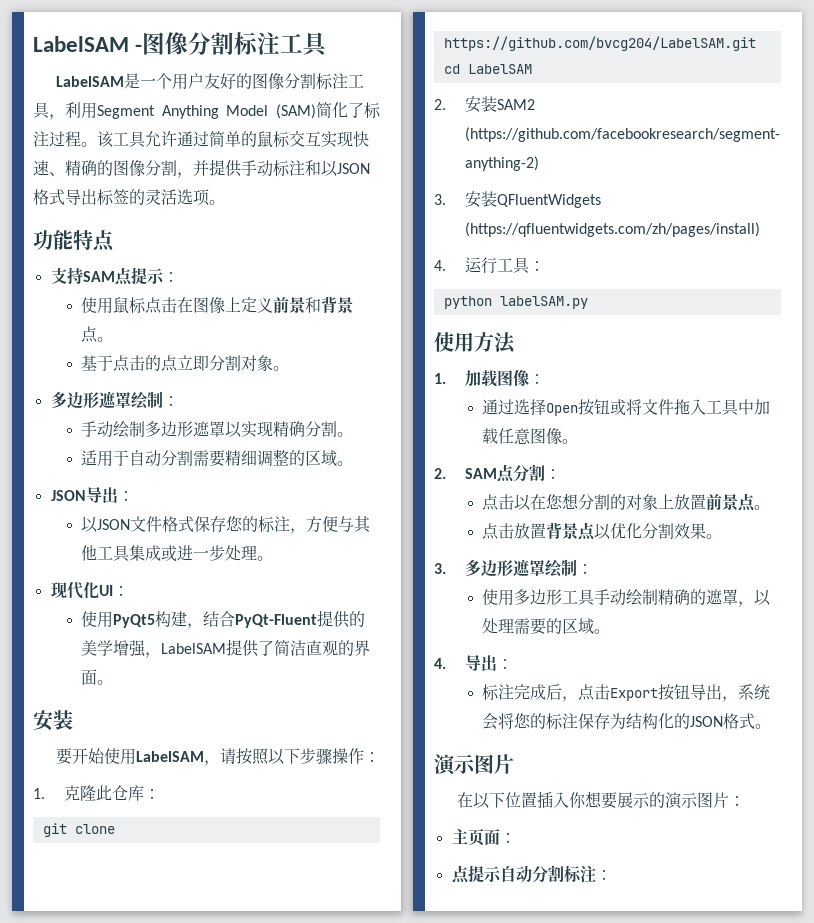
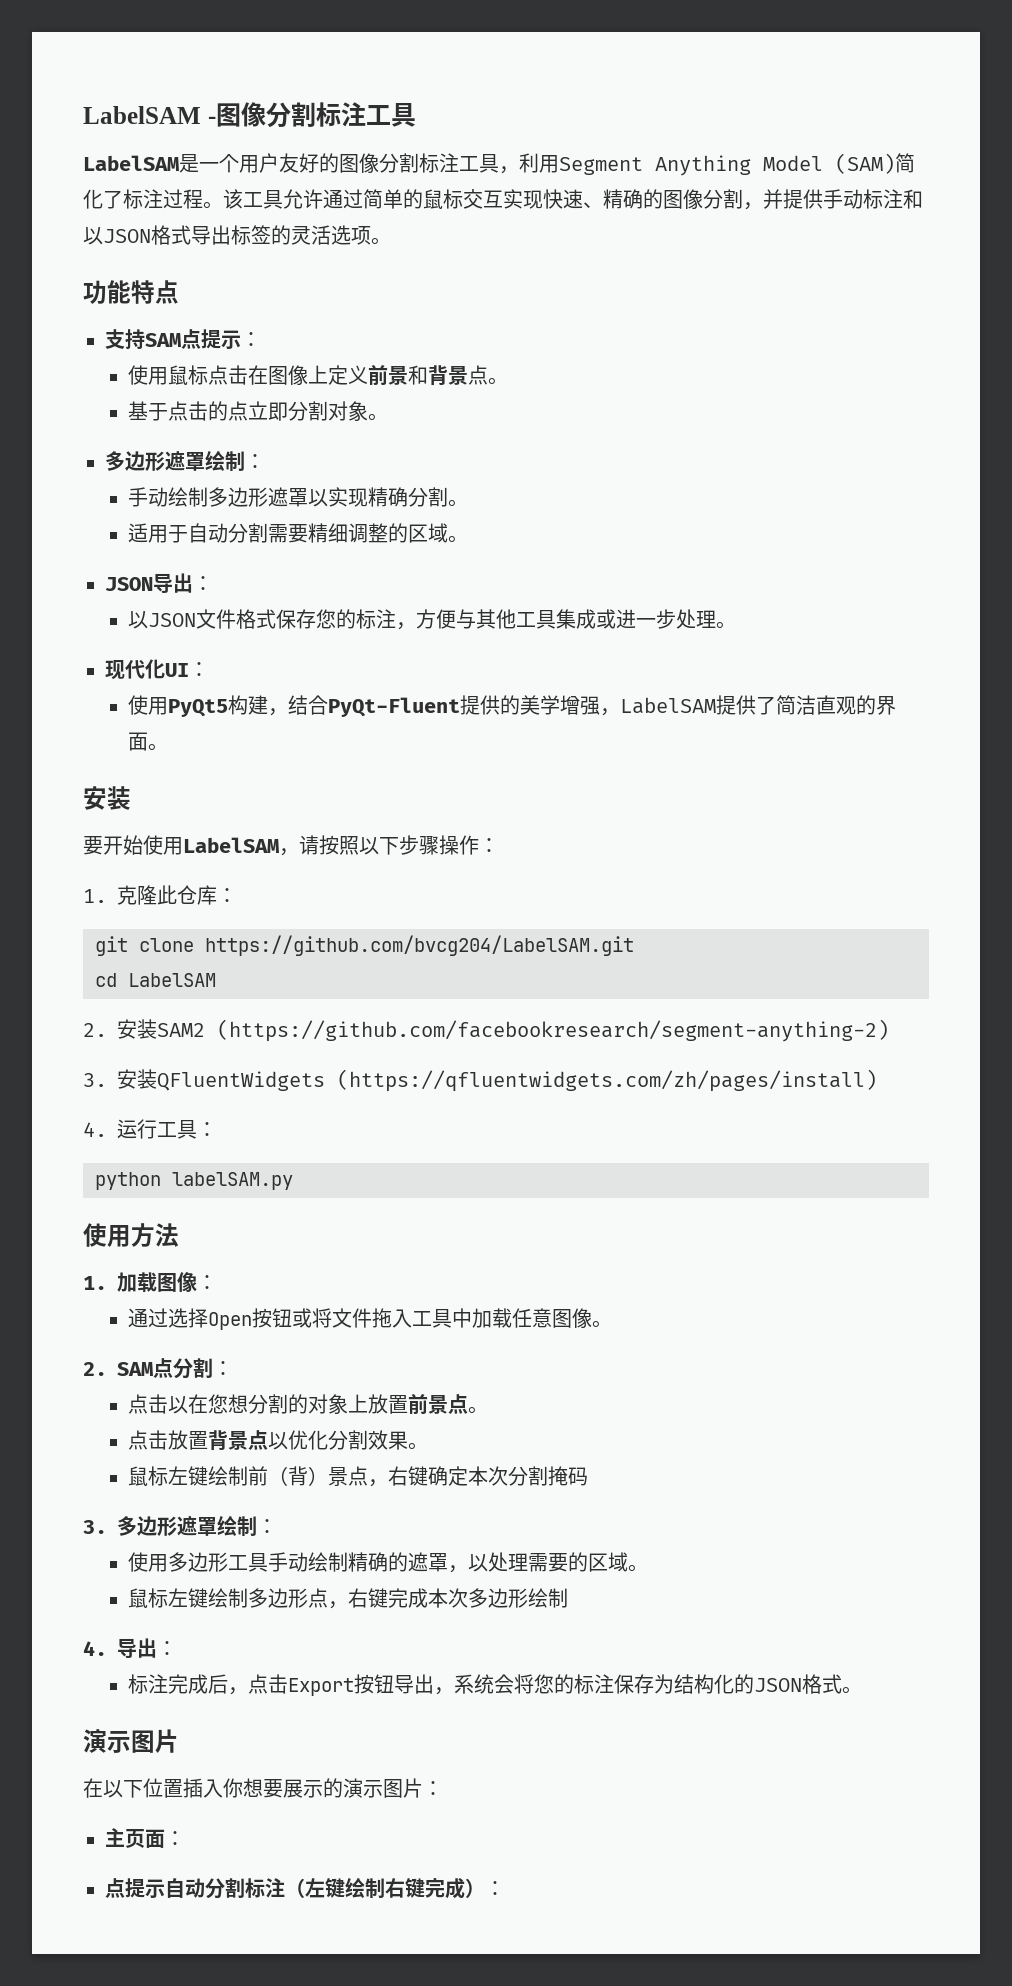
+ 鼠标左键绘制前（背）景点，右键确定本次分割掩码
+ 鼠标左键绘制多边形点，右键完成本次多边形绘制
- 点提示自动分割标注：
+ 点提示自动分割标注（左键绘制右键完成）：

